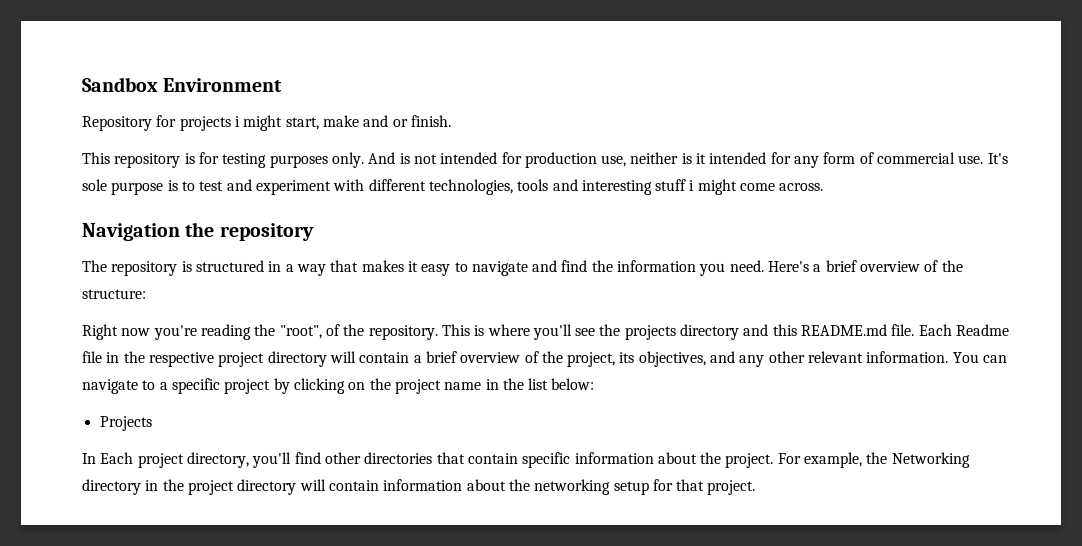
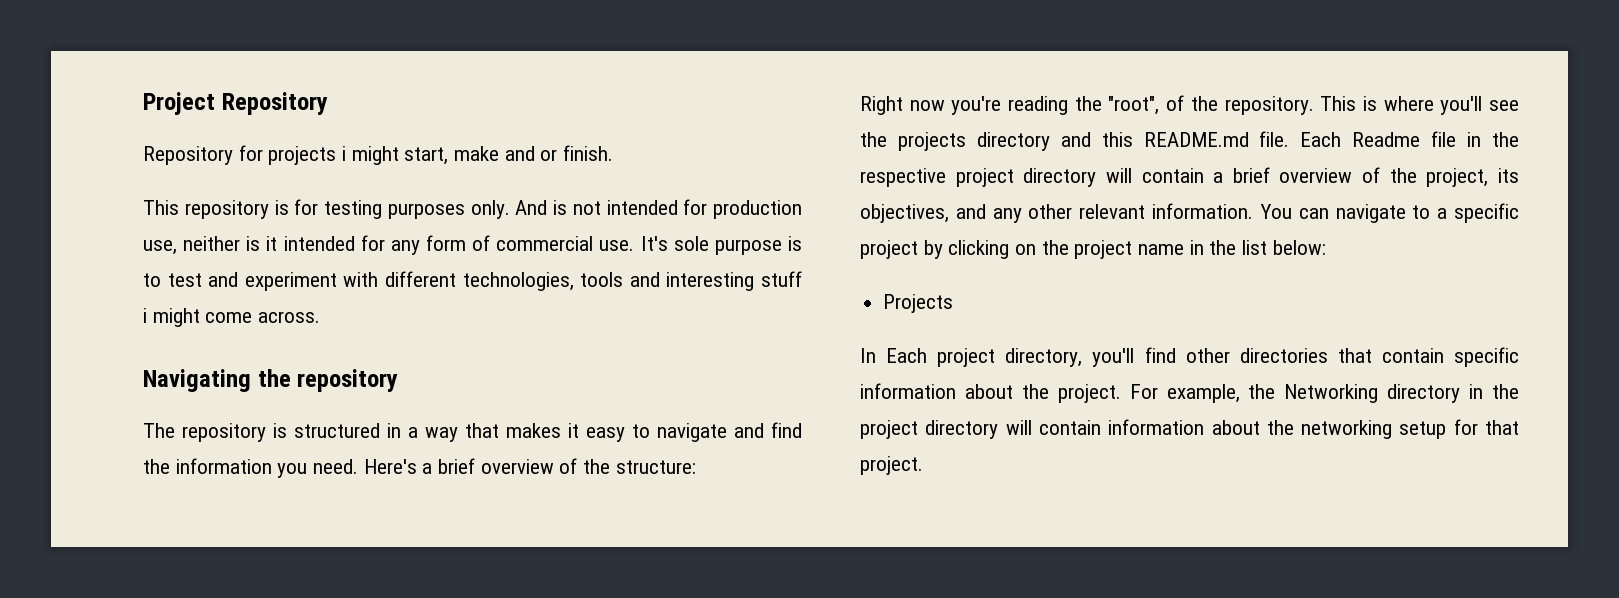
- Sandbox Environment
+ Project Repository
- Navigation the repository
+ Navigating the repository

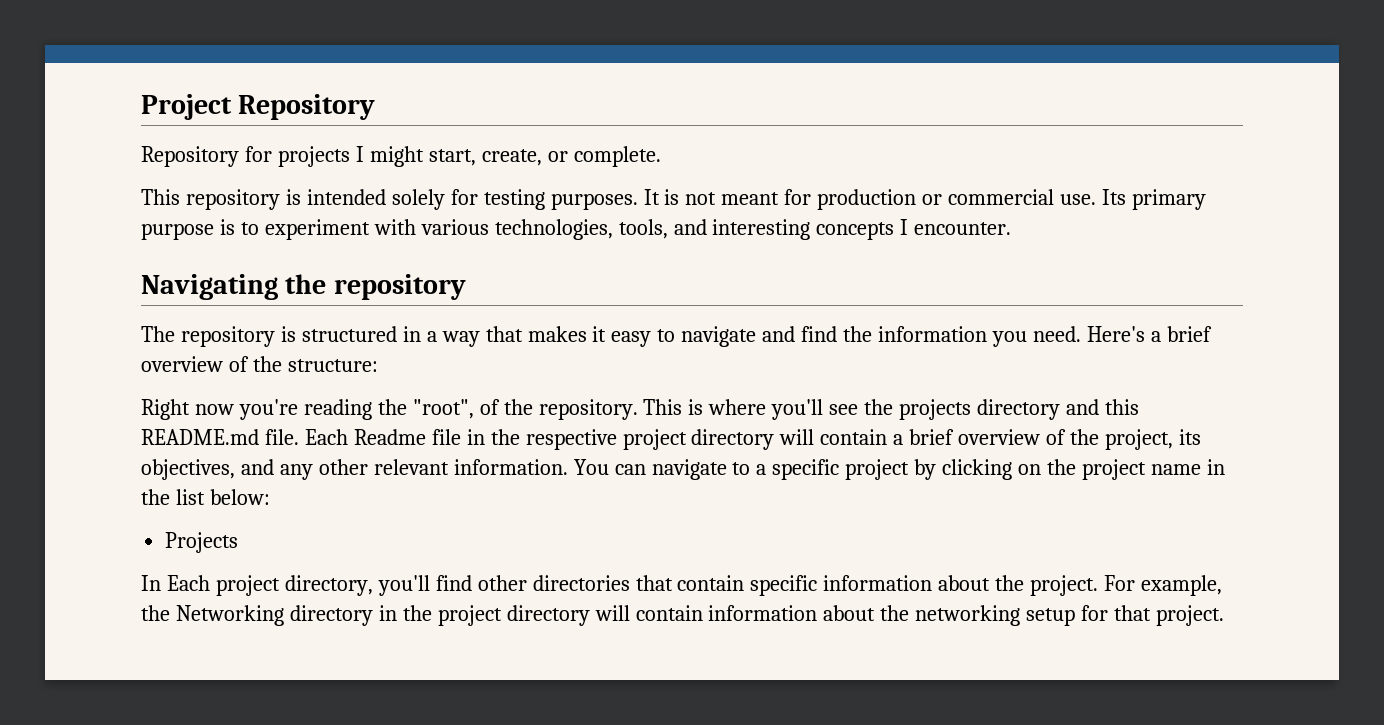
- Repository for projects i might start, make and or finish.
+ Repository for projects I might start, create, or complete.
- This repository is for testing purposes only. And is not intended for production use, neither is it intended for any form of commercial use. It's sole purpose is to test and experiment with different technologies, tools and interesting stuff i might come across.
+ This repository is intended solely for testing purposes. It is not meant for production or commercial use. Its primary purpose is to experiment with various technologies, tools, and interesting concepts I encounter.

